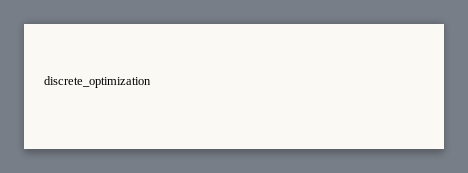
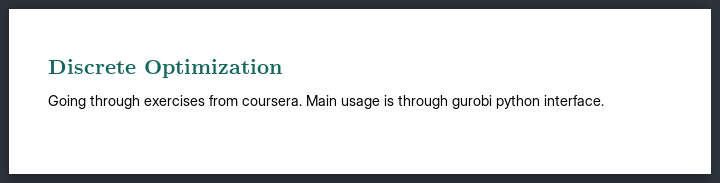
- discrete_optimization
+ Discrete Optimization
+ Going through exercises from coursera. Main usage is through gurobi python interface.

